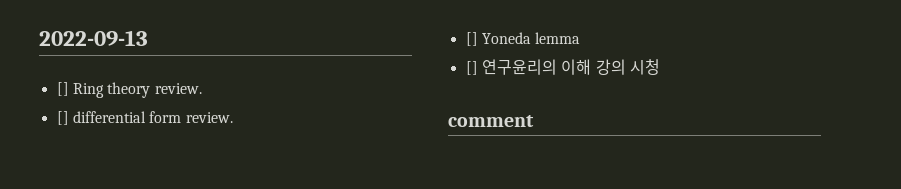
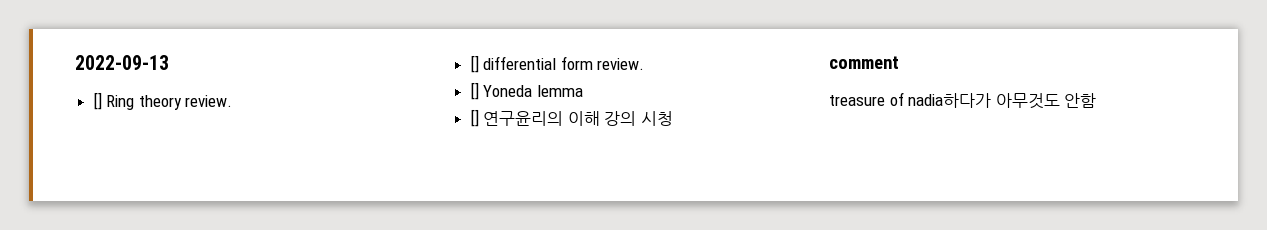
+ treasure of nadia하다가 아무것도 안함

